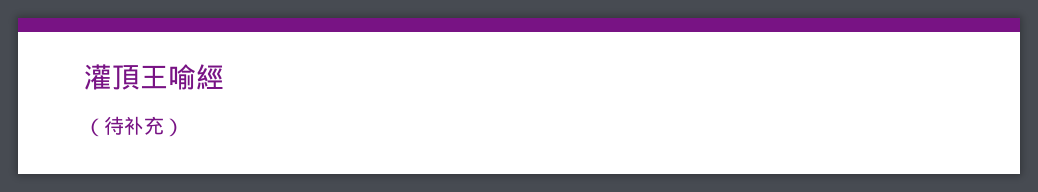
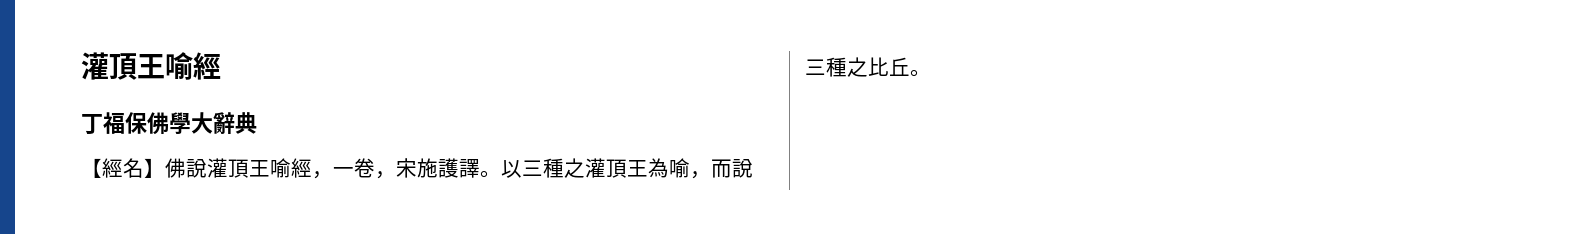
- （待补充）
+ 丁福保佛學大辭典
+ 【經名】佛說灌頂王喻經，一卷，宋施護譯。以三種之灌頂王為喻，而說三種之比丘。

